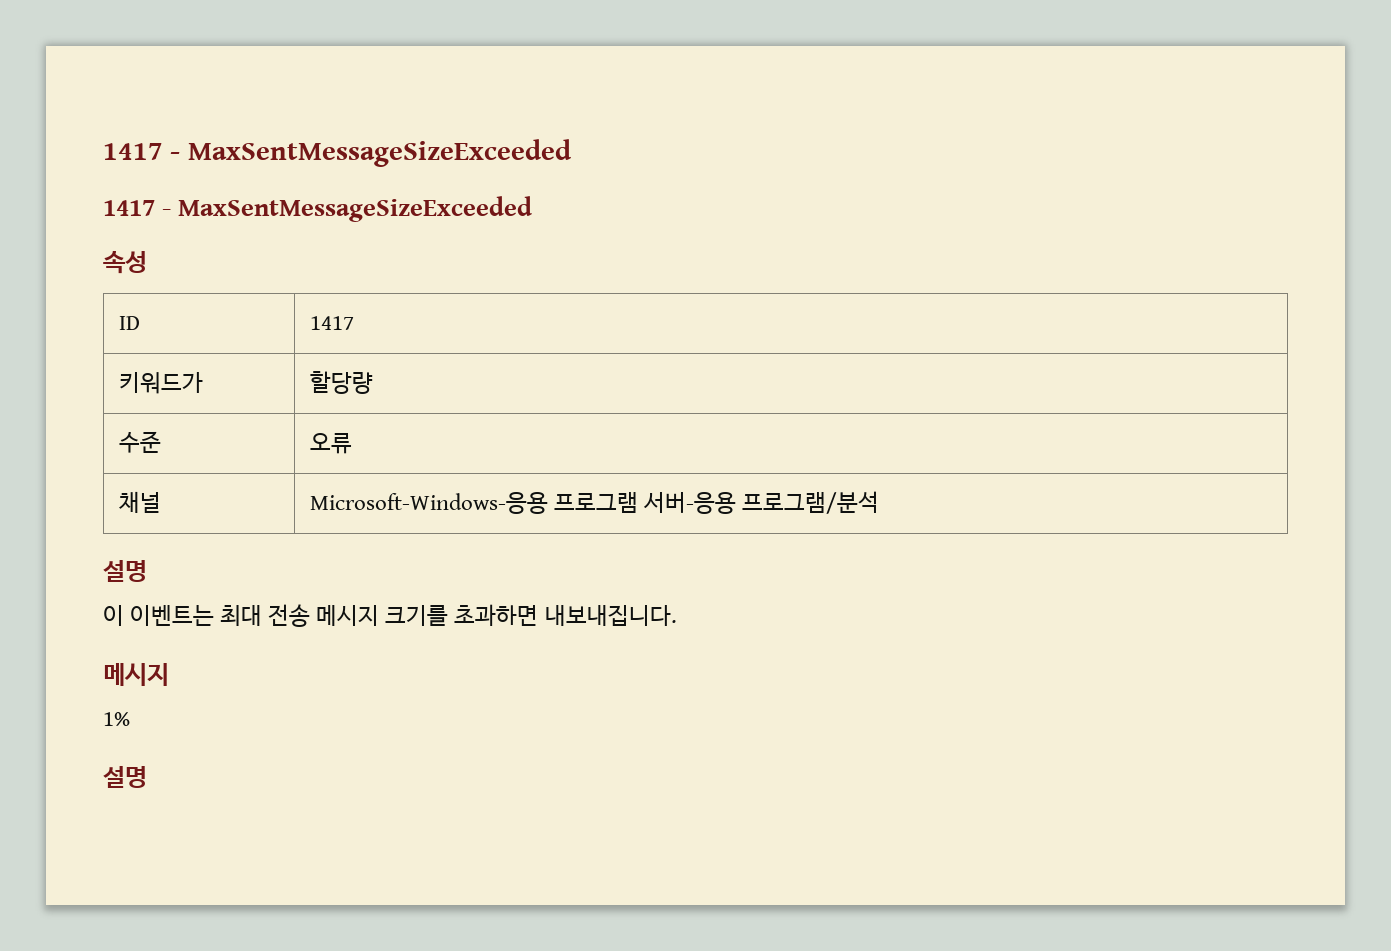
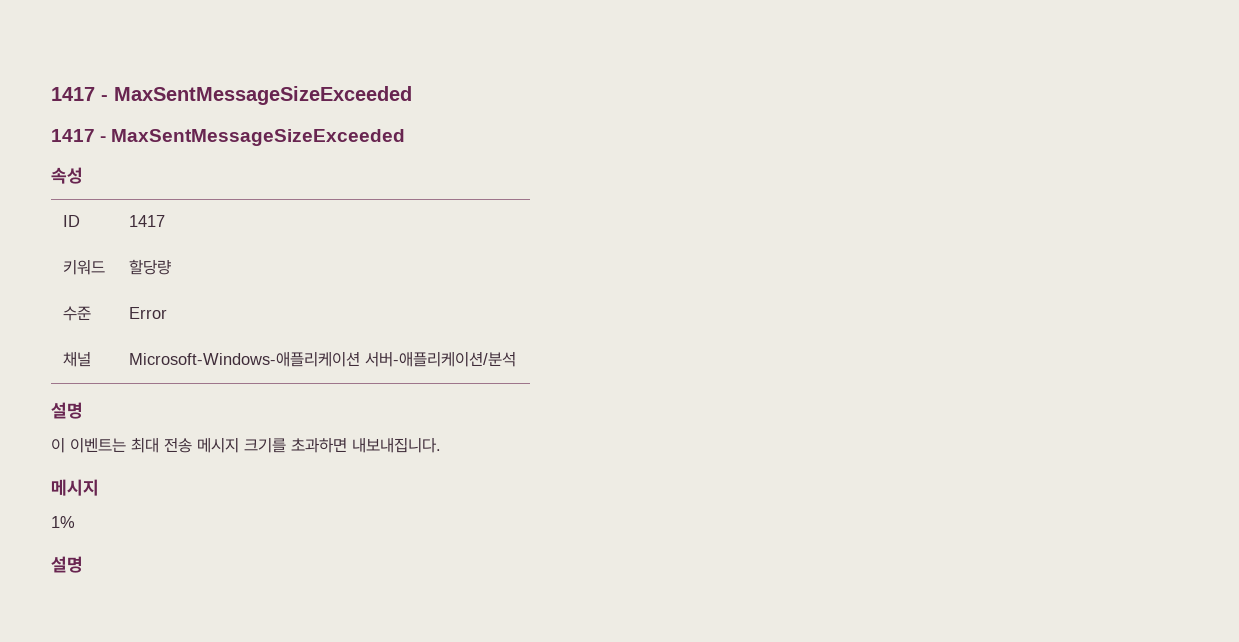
- 키워드가 | 할당량
+ 키워드 | 할당량
- 수준 | 오류
+ 수준 | Error
- 채널 | Microsoft-Windows-응용 프로그램 서버-응용 프로그램/분석
+ 채널 | Microsoft-Windows-애플리케이션 서버-애플리케이션/분석

